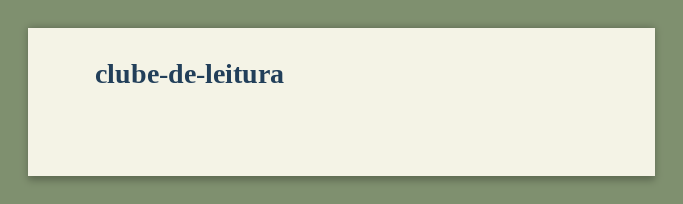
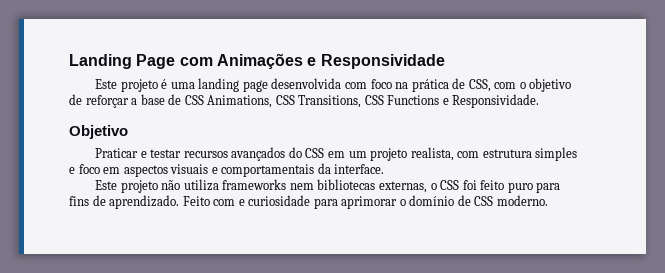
- clube-de-leitura
+ Landing Page com Animações e Responsividade
+ Este projeto é uma landing page desenvolvida com foco na prática de CSS, com o objetivo de reforçar a base de CSS Animations, CSS Transitions, CSS Functions e Responsividade.
+ Objetivo
+ Praticar e testar recursos avançados do CSS em um projeto realista, com estrutura simples e foco em aspectos visuais e comportamentais da interface.
+ Este projeto não utiliza frameworks nem bibliotecas externas, o CSS foi feito puro para fins de aprendizado. Feito com e curiosidade para aprimorar o domínio de CSS moderno.

